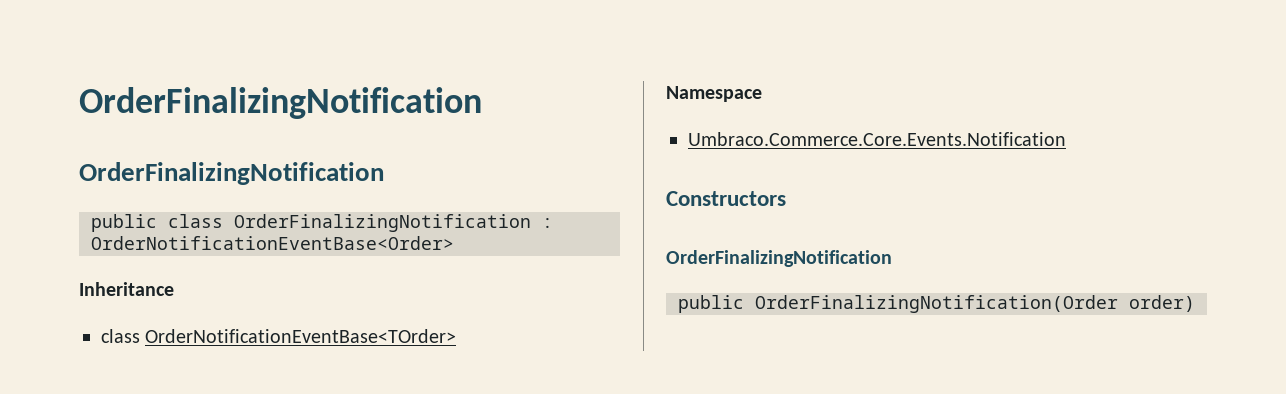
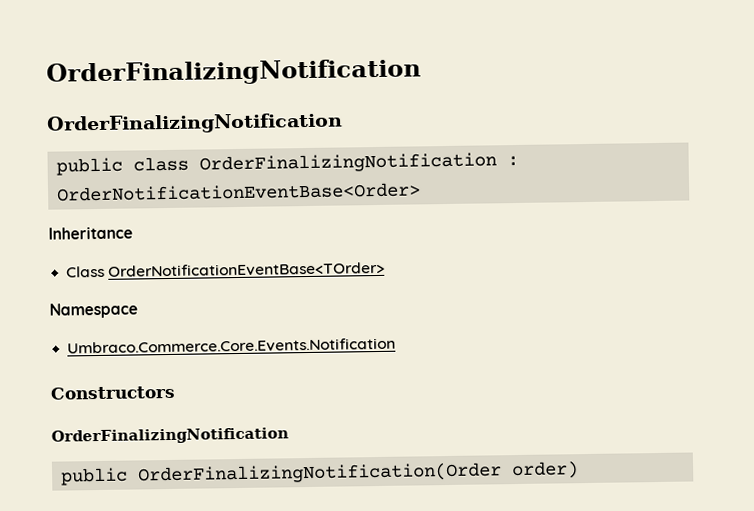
- class OrderNotificationEventBase<TOrder>
+ Class OrderNotificationEventBase<TOrder>

